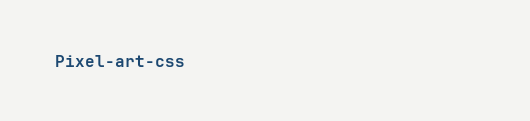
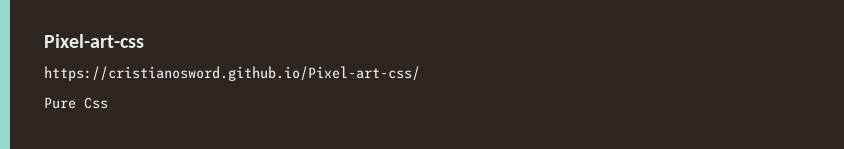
+ https://cristianosword.github.io/Pixel-art-css/
+ Pure Css

